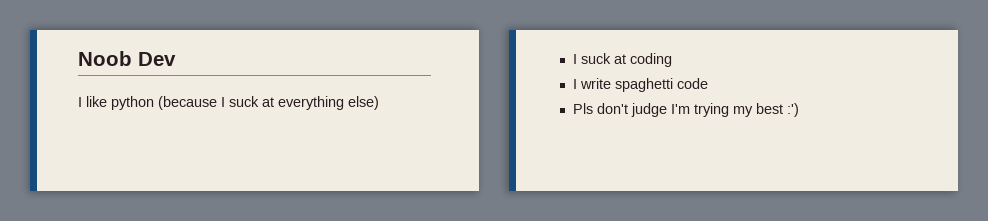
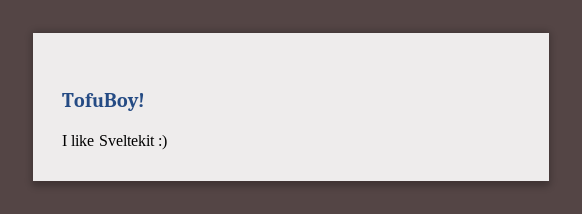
- Noob Dev
+ TofuBoy!
- I like python (because I suck at everything else)
- I suck at coding
- I write spaghetti code
- Pls don't judge I'm trying my best :')
+ I like Sveltekit :)

